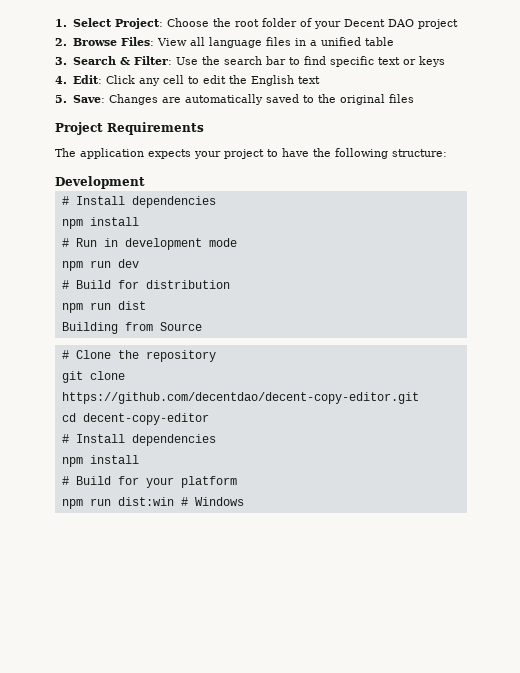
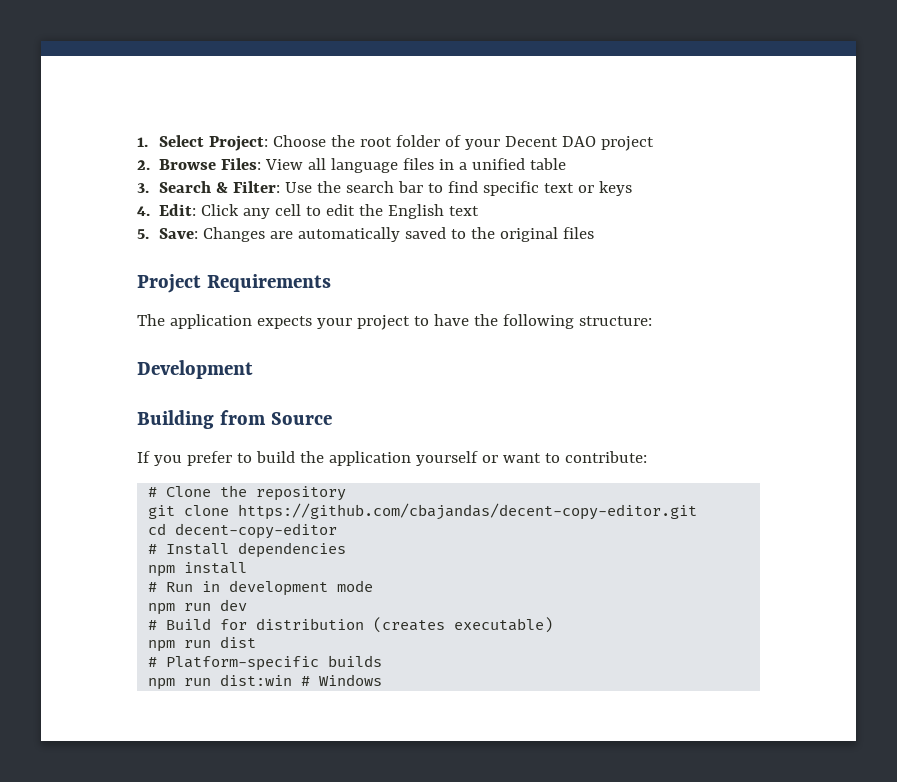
+ Building from Source
+ If you prefer to build the application yourself or want to contribute:
+ # Clone the repository
+ git clone https://github.com/cbajandas/decent-copy-editor.git
+ cd decent-copy-editor
- # Build for distribution
+ # Build for distribution (creates executable)
- Building from Source
- # Clone the repository
- git clone https://github.com/decentdao/decent-copy-editor.git
- cd decent-copy-editor
- # Install dependencies
- npm install
- # Build for your platform
+ # Platform-specific builds

